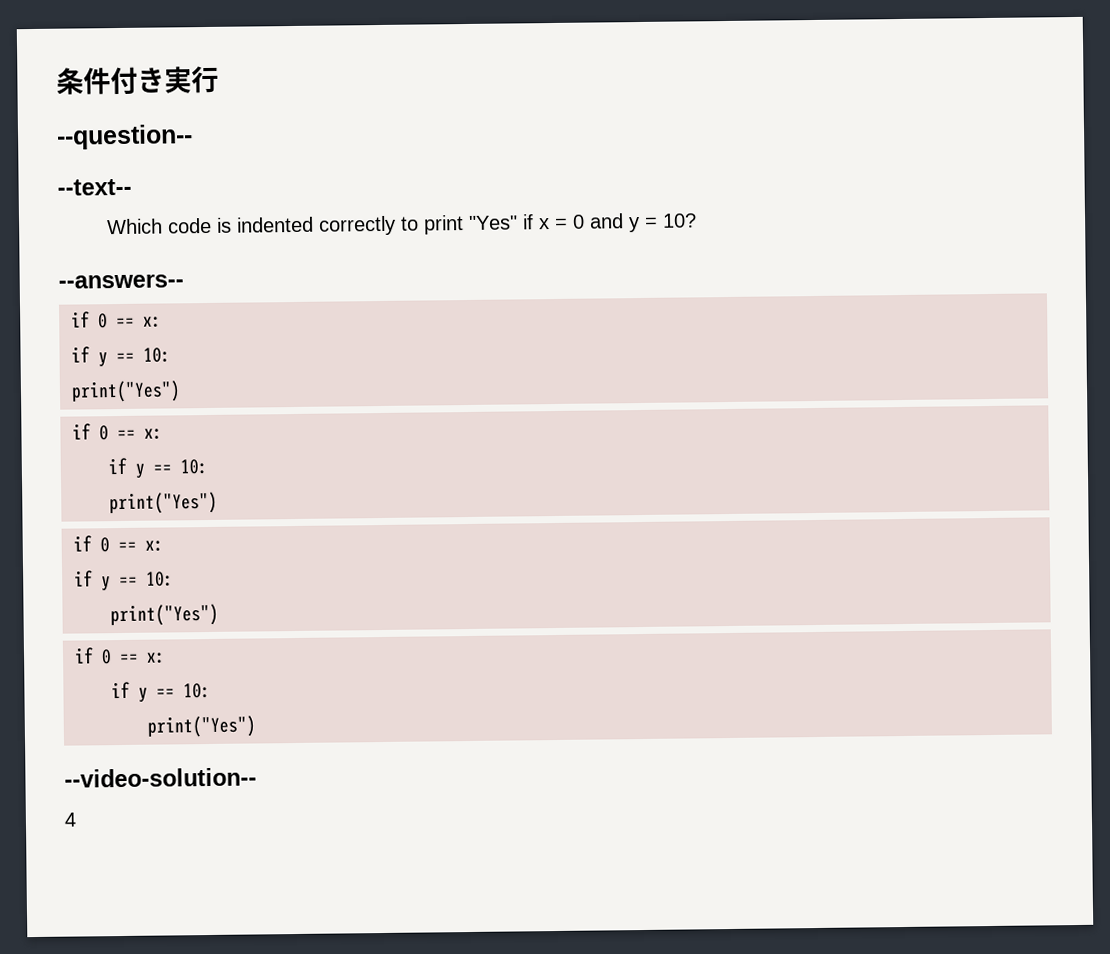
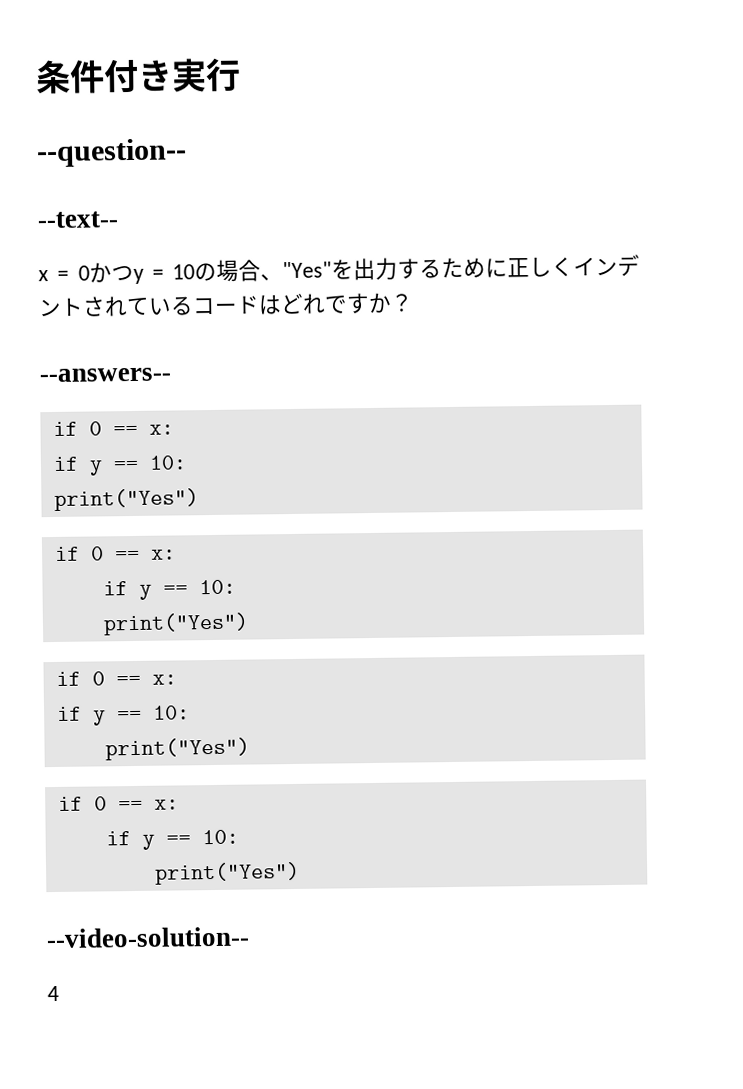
- Which code is indented correctly to print "Yes" if x = 0 and y = 10?
+ x = 0かつy = 10の場合、"Yes"を出力するために正しくインデントされているコードはどれですか？

